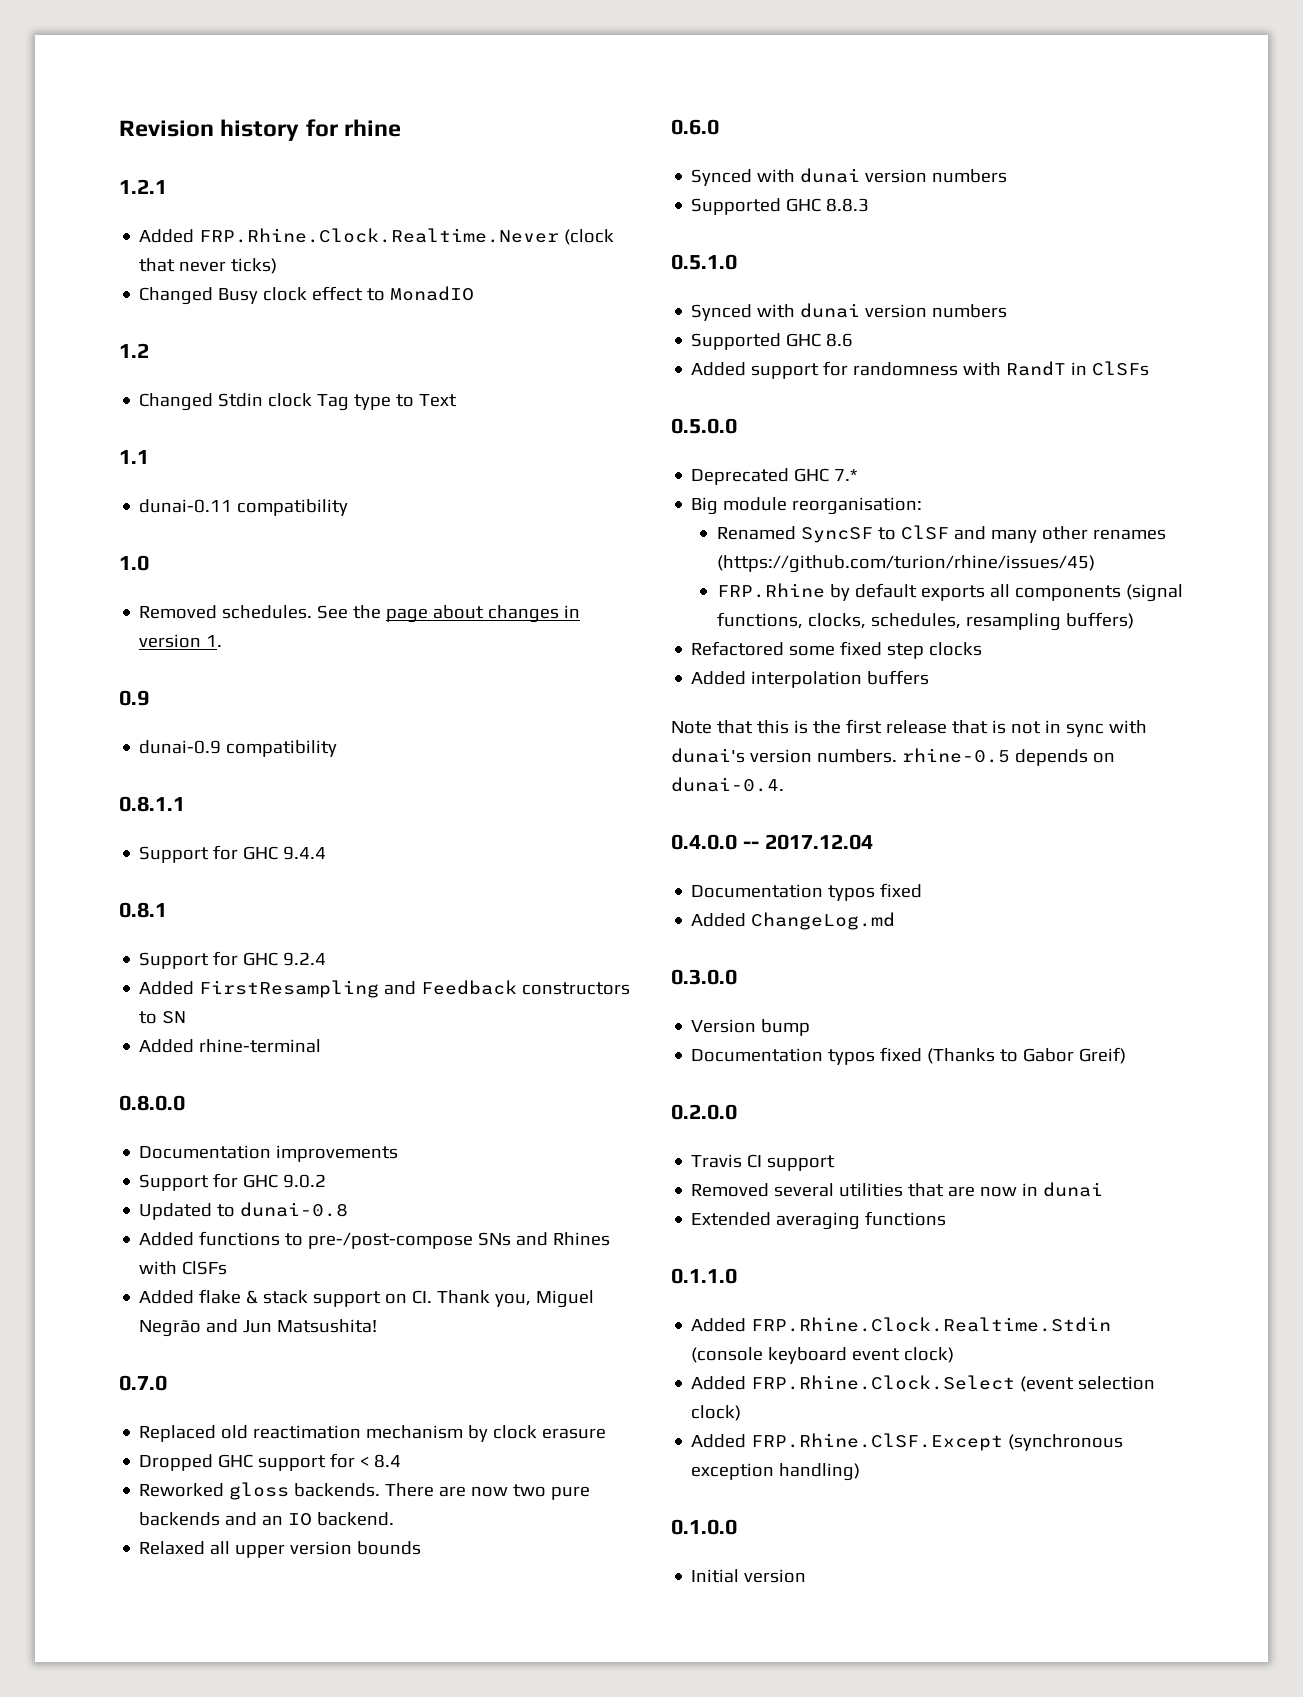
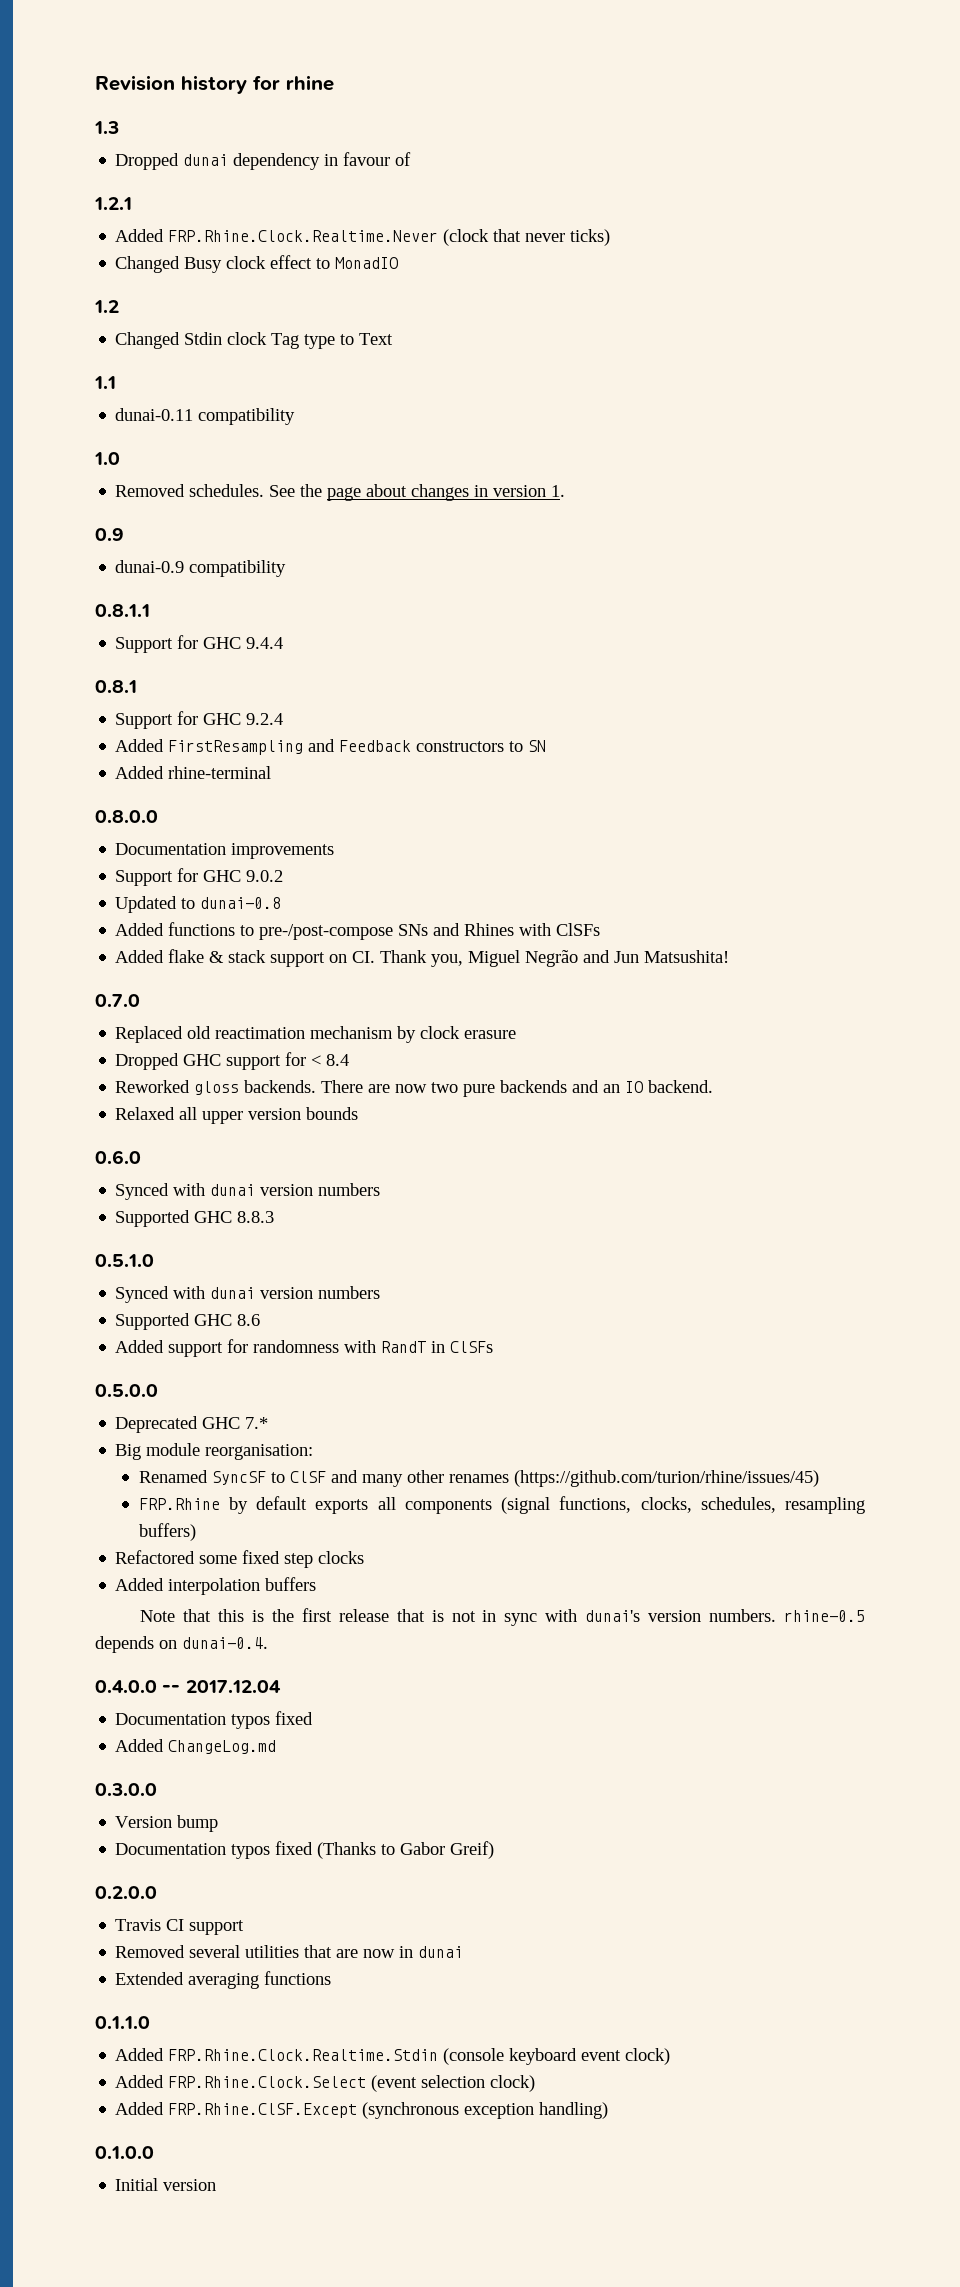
+ 1.3
+ Dropped dunai dependency in favour of

